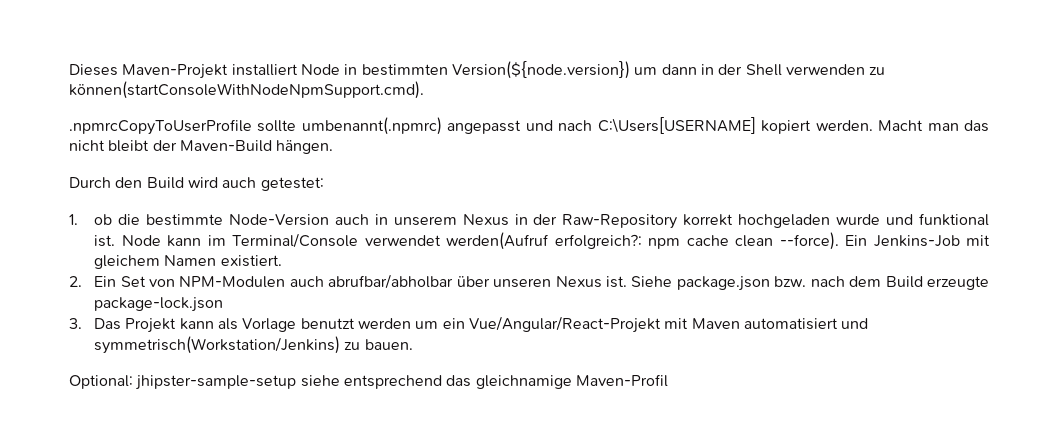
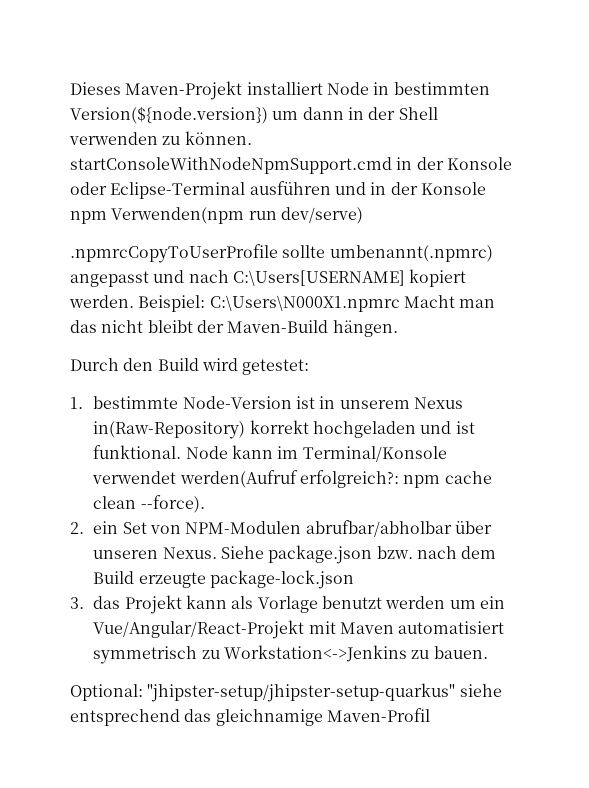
- Dieses Maven-Projekt installiert Node in bestimmten Version(${node.version}) um dann in der Shell verwenden zu können(startConsoleWithNodeNpmSupport.cmd).
+ Dieses Maven-Projekt installiert Node in bestimmten Version(${node.version}) um dann in der Shell verwenden zu können. startConsoleWithNodeNpmSupport.cmd in der Konsole oder Eclipse-Terminal ausführen und in der Konsole npm Verwenden(npm run dev/serve)
- Macht man das nicht bleibt der Maven-Build hängen.
+ Beispiel: C:\Users\N000X1.npmrc Macht man das nicht bleibt der Maven-Build hängen.
- Durch den Build wird auch getestet:
+ Durch den Build wird getestet:
- 1. ob die bestimmte Node-Version auch in unserem Nexus in der Raw-Repository korrekt hochgeladen wurde und funktional ist.
+ 1. bestimmte Node-Version ist in unserem Nexus in(Raw-Repository) korrekt hochgeladen und ist funktional.
- Node kann im Terminal/Console verwendet werden(Aufruf erfolgreich?: npm cache clean --force). Ein Jenkins-Job mit gleichem Namen existiert.
+ Node kann im Terminal/Konsole verwendet werden(Aufruf erfolgreich?: npm cache clean --force).
- 2. Ein Set von NPM-Modulen auch abrufbar/abholbar über unseren Nexus ist.
+ 2. ein Set von NPM-Modulen abrufbar/abholbar über unseren Nexus.
- 3. Das Projekt kann als Vorlage benutzt werden um ein Vue/Angular/React-Projekt mit Maven automatisiert und symmetrisch(Workstation/Jenkins) zu bauen.
+ 3. das Projekt kann als Vorlage benutzt werden um ein Vue/Angular/React-Projekt mit Maven automatisiert symmetrisch zu Workstation<->Jenkins zu bauen.
- Optional: jhipster-sample-setup siehe entsprechend das gleichnamige Maven-Profil
+ Optional: "jhipster-setup/jhipster-setup-quarkus" siehe entsprechend das gleichnamige Maven-Profil

